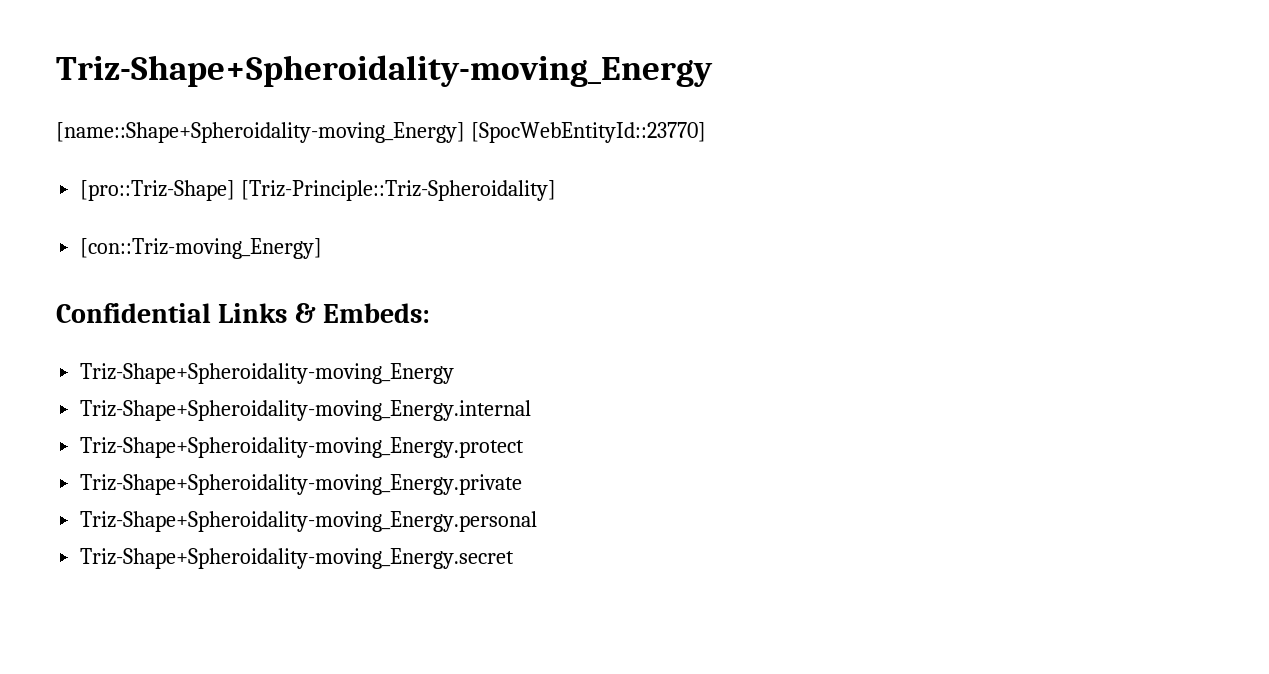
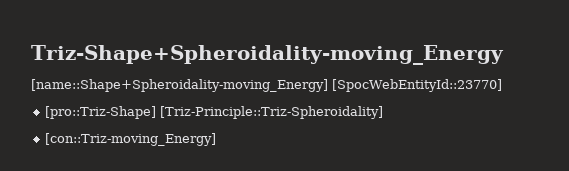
- Confidential Links & Embeds:
- Triz-Shape+Spheroidality-moving_Energy
- Triz-Shape+Spheroidality-moving_Energy.internal
- Triz-Shape+Spheroidality-moving_Energy.protect
- Triz-Shape+Spheroidality-moving_Energy.private
- Triz-Shape+Spheroidality-moving_Energy.personal
- Triz-Shape+Spheroidality-moving_Energy.secret

